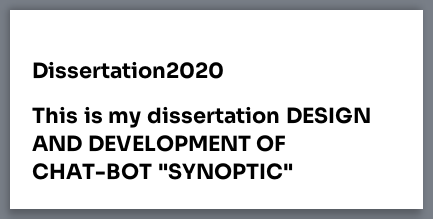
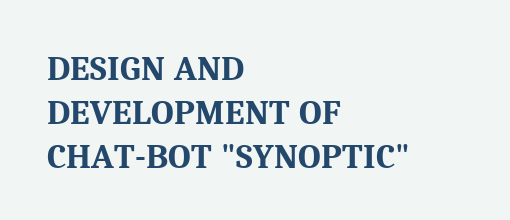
- Dissertation2020
- This is my dissertation DESIGN AND DEVELOPMENT OF CHAT-BOT "SYNOPTIC"
+ DESIGN AND DEVELOPMENT OF CHAT-BOT "SYNOPTIC"

